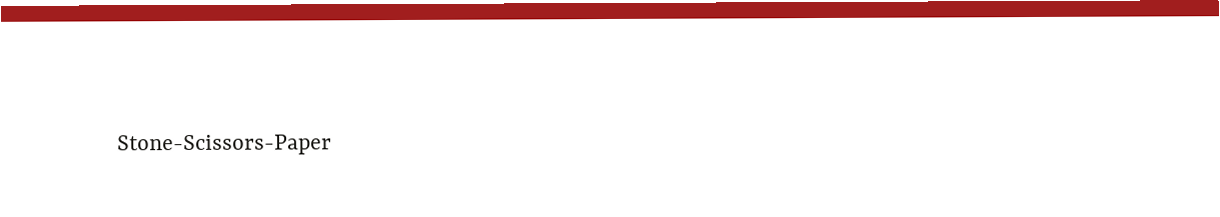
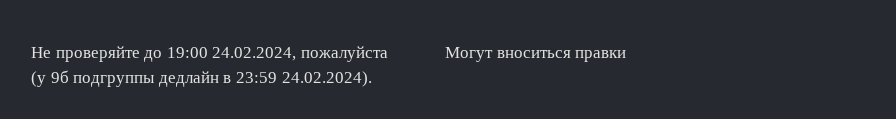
- Stone-Scissors-Paper
+ Не проверяйте до 19:00 24.02.2024, пожалуйста (у 9б подгруппы дедлайн в 23:59 24.02.2024). Могут вноситься правки

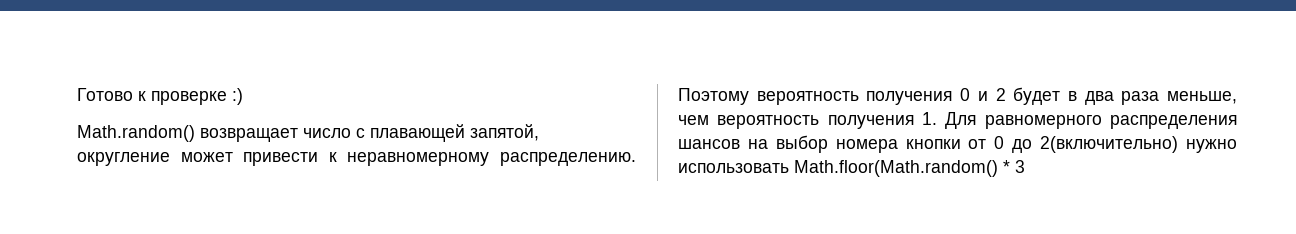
- Не проверяйте до 19:00 24.02.2024, пожалуйста (у 9б подгруппы дедлайн в 23:59 24.02.2024). Могут вноситься правки
+ Готово к проверке :)
+ Math.random() возвращает число с плавающей запятой, округление может привести к неравномерному распределению. Поэтому вероятность получения 0 и 2 будет в два раза меньше, чем вероятность получения 1. Для равномерного распределения шансов на выбор номера кнопки от 0 до 2(включительно) нужно использовать Math.floor(Math.random() * 3

